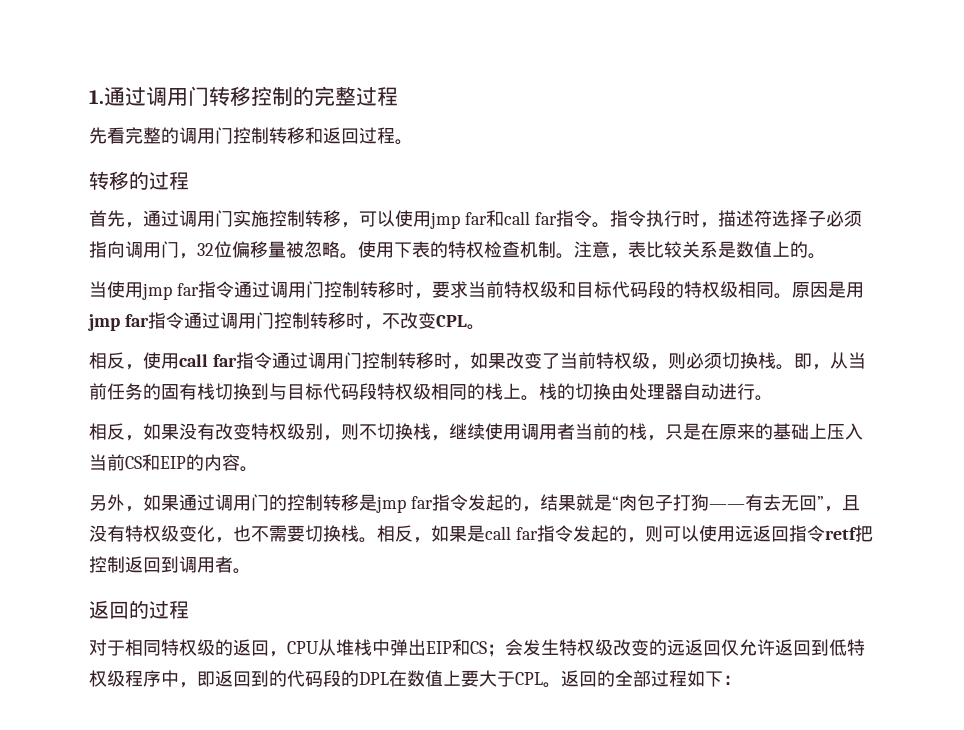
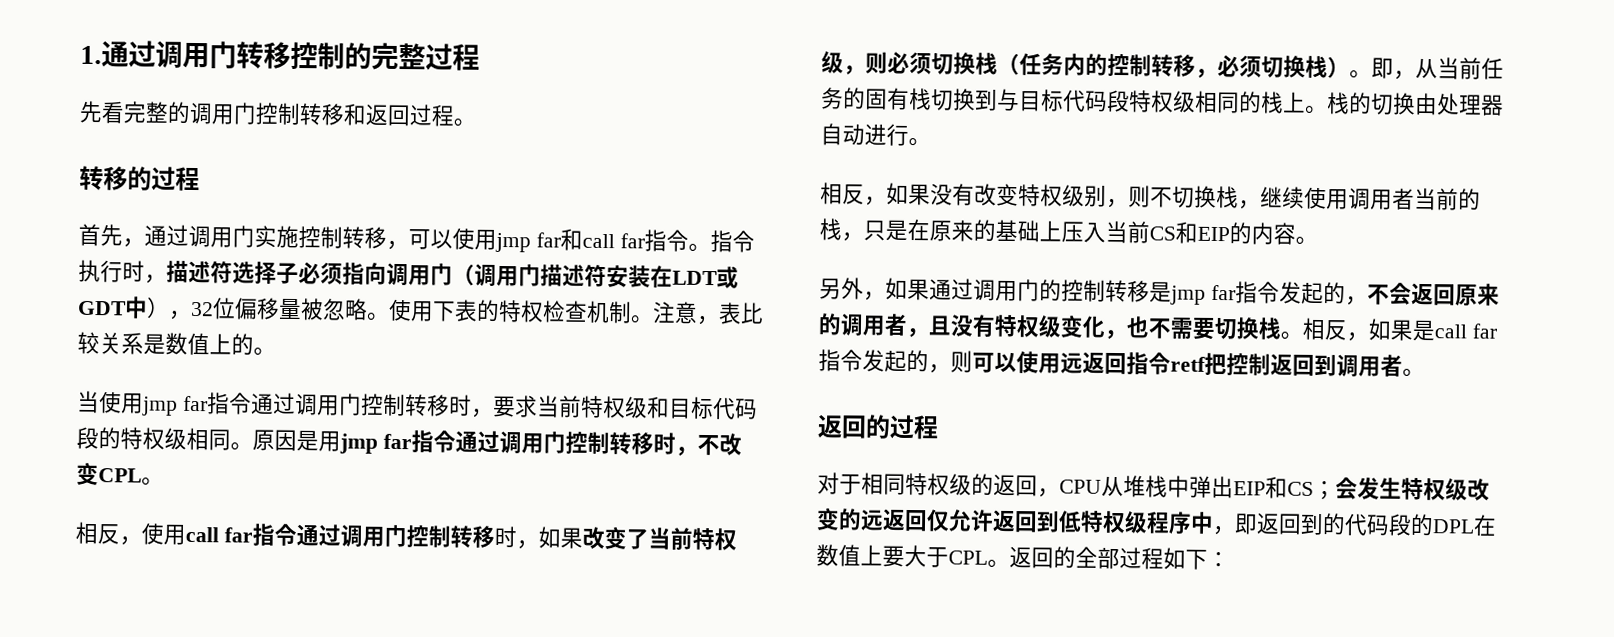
- 指令执行时，描述符选择子必须指向调用门，32位偏移量被忽略。
+ 指令执行时，描述符选择子必须指向调用门（调用门描述符安装在LDT或GDT中），32位偏移量被忽略。
- 相反，使用call far指令通过调用门控制转移时，如果改变了当前特权级，则必须切换栈。
+ 相反，使用call far指令通过调用门控制转移时，如果改变了当前特权级，则必须切换栈（任务内的控制转移，必须切换栈）。
- 另外，如果通过调用门的控制转移是jmp far指令发起的，结果就是“肉包子打狗——有去无回”，且没有特权级变化，也不需要切换栈。
+ 另外，如果通过调用门的控制转移是jmp far指令发起的，不会返回原来的调用者，且没有特权级变化，也不需要切换栈。

